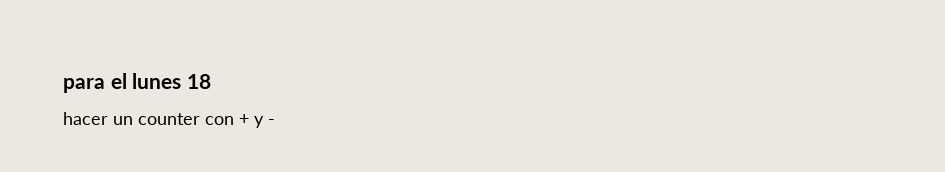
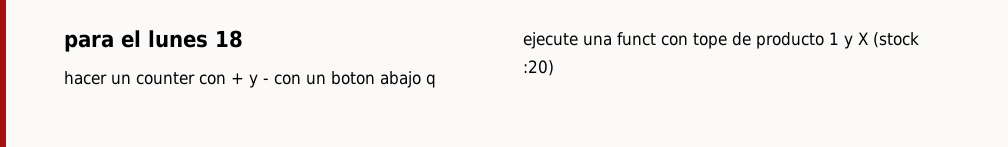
- hacer un counter con + y -
+ hacer un counter con + y - con un boton abajo q ejecute una funct con tope de producto 1 y X (stock :20)

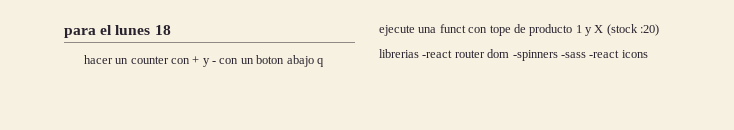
+ librerias -react router dom -spinners -sass -react icons

